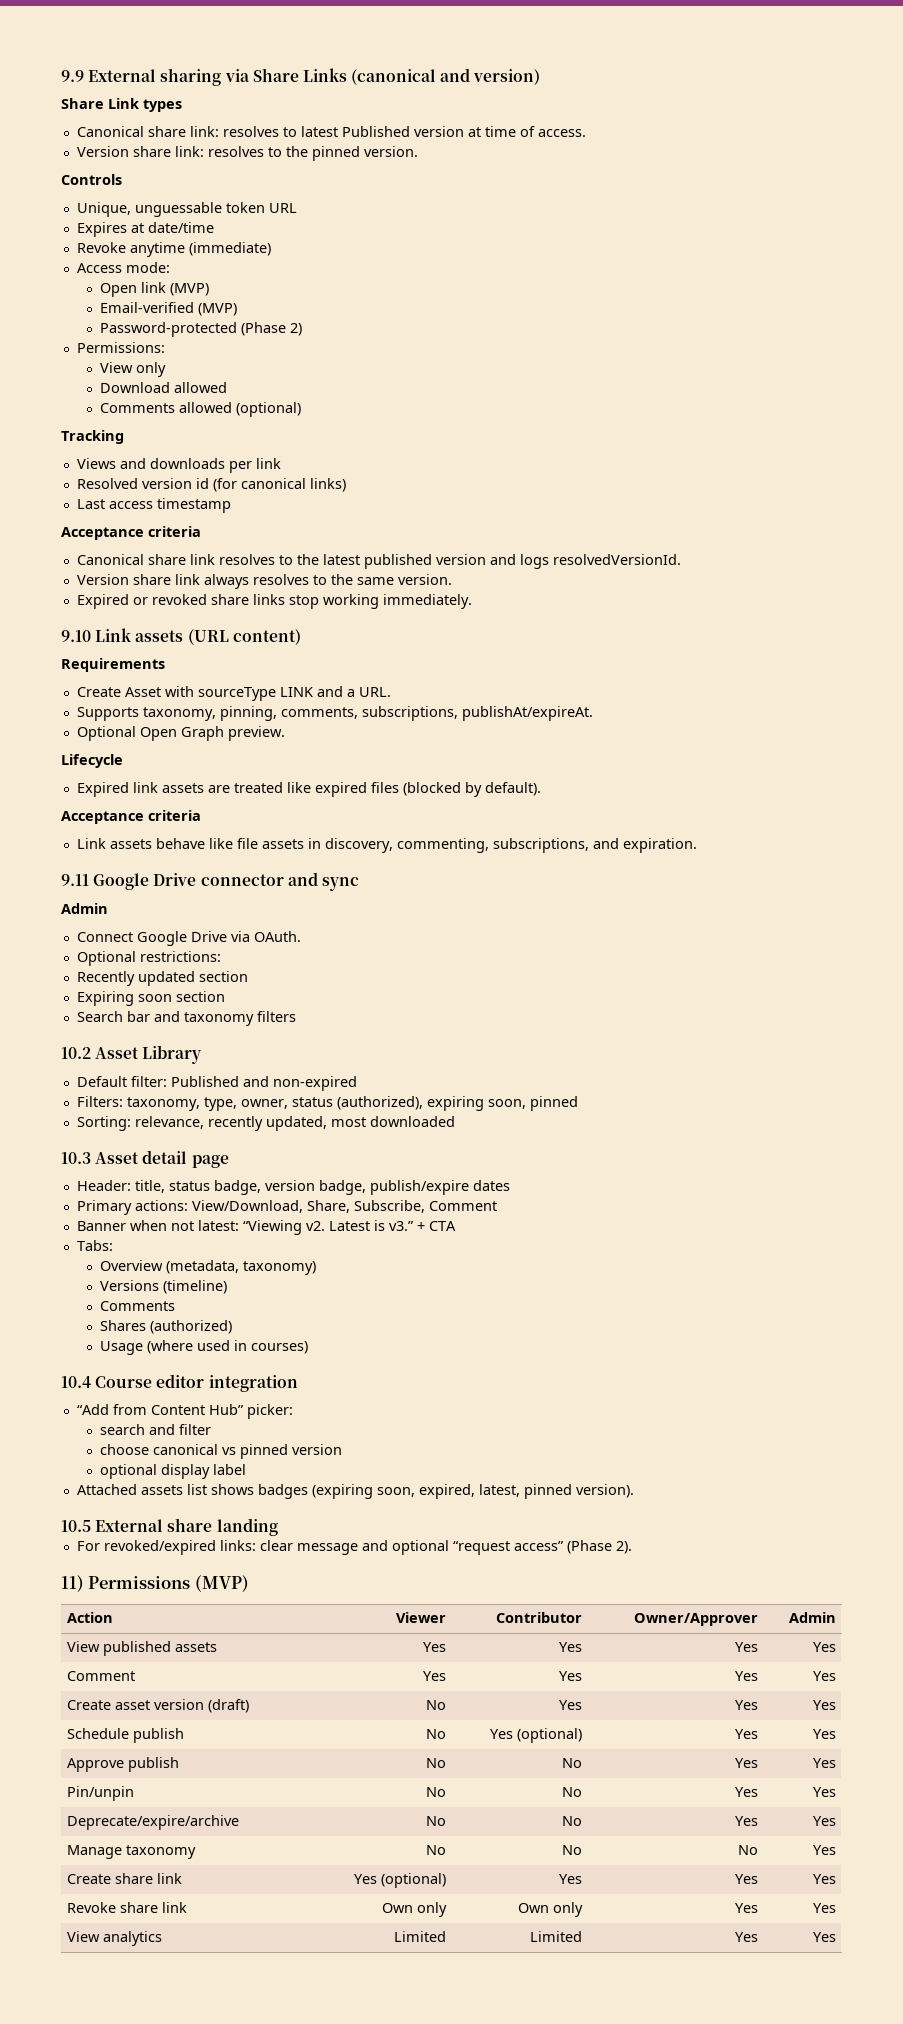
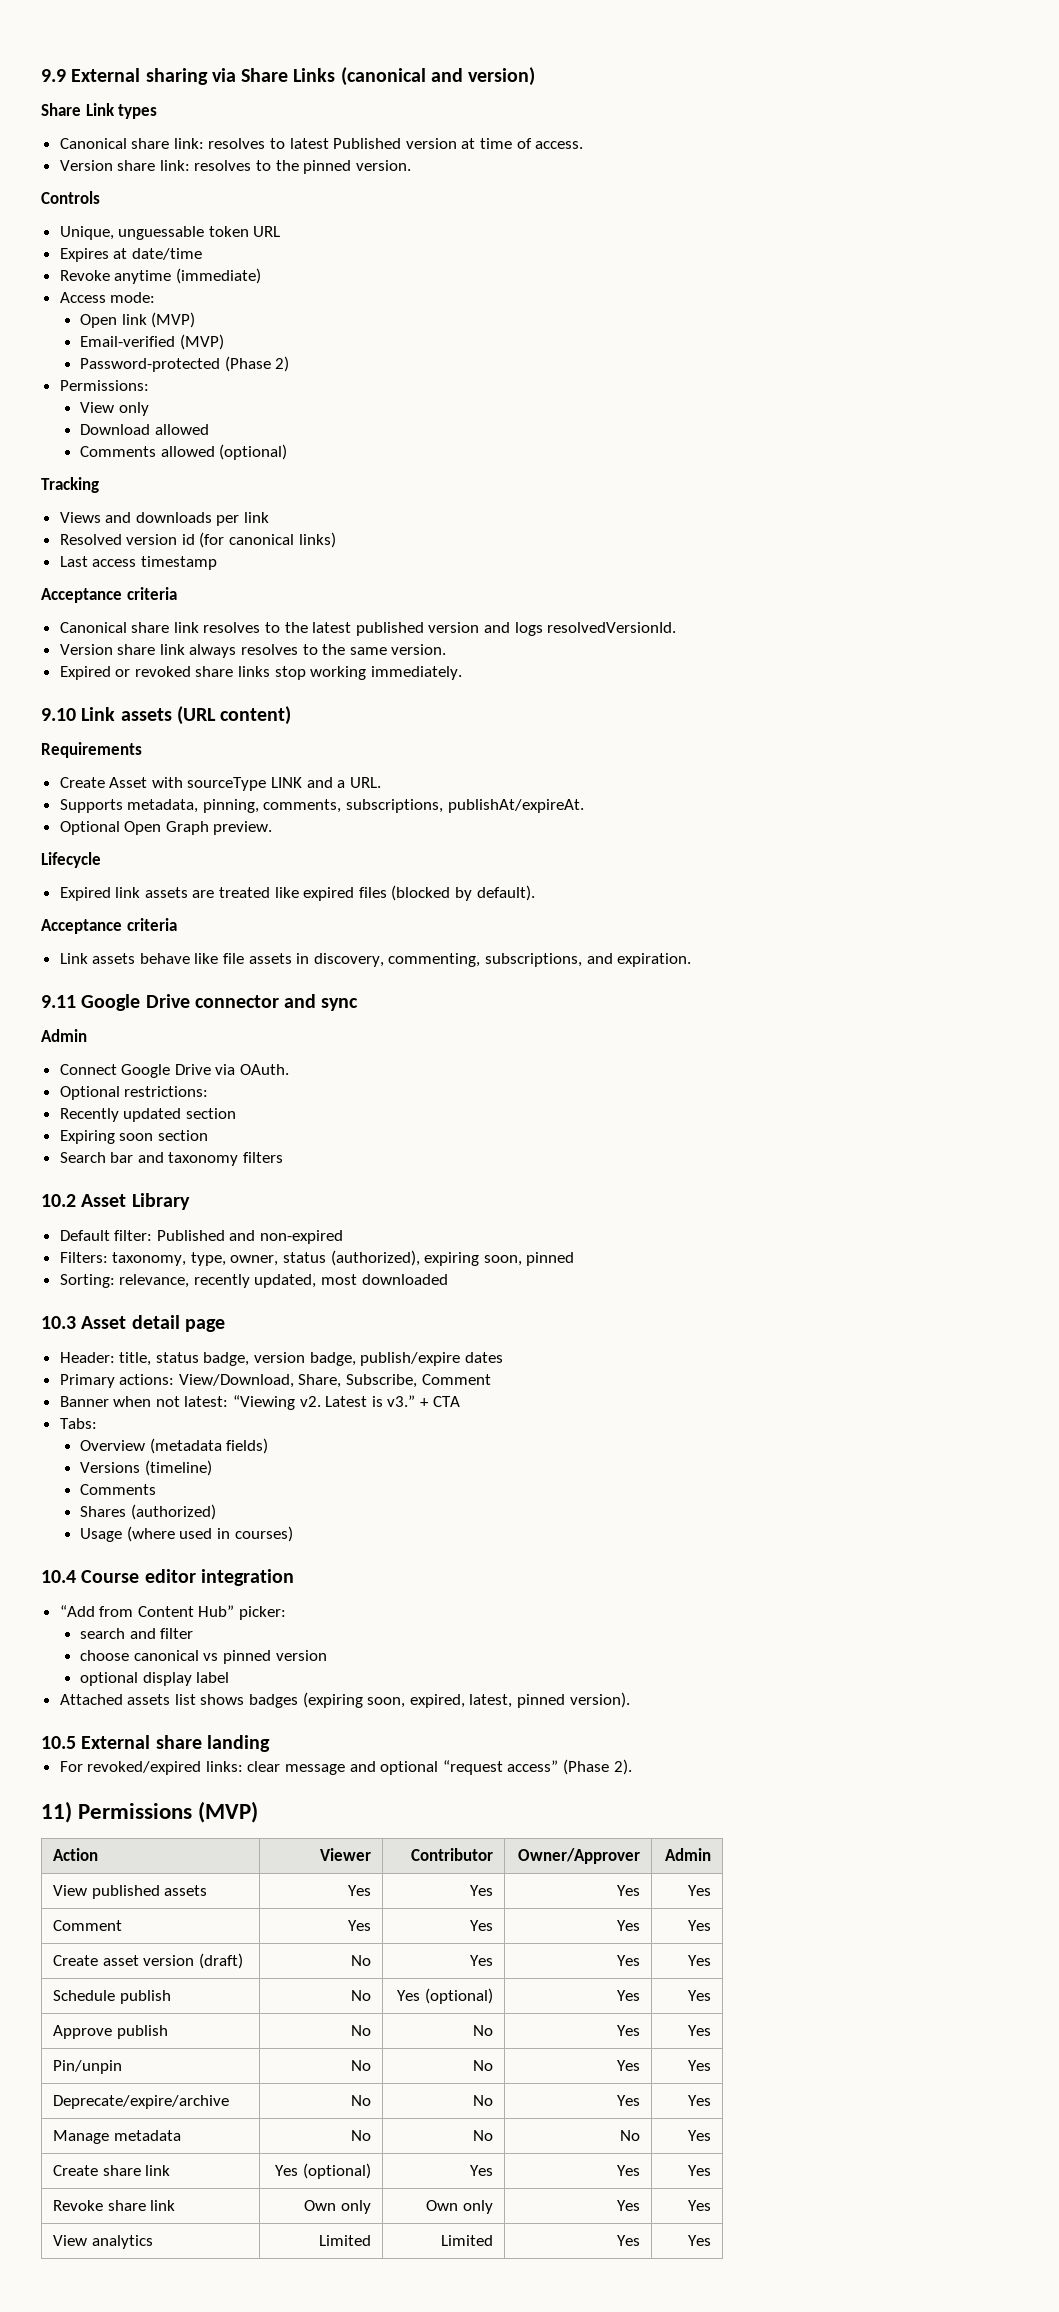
- Supports taxonomy, pinning, comments, subscriptions, publishAt/expireAt.
+ Supports metadata, pinning, comments, subscriptions, publishAt/expireAt.
- Overview (metadata, taxonomy)
+ Overview (metadata fields)
- Manage taxonomy | No | No | No | Yes
+ Manage metadata | No | No | No | Yes

